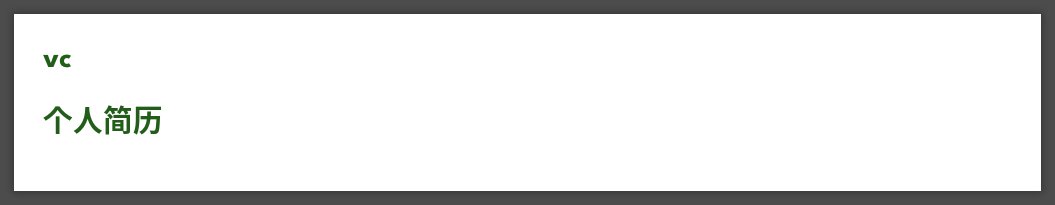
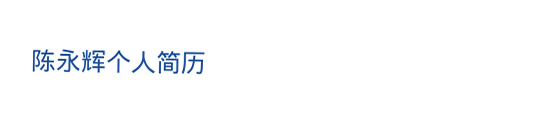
- vc
- 个人简历
+ 陈永辉个人简历

